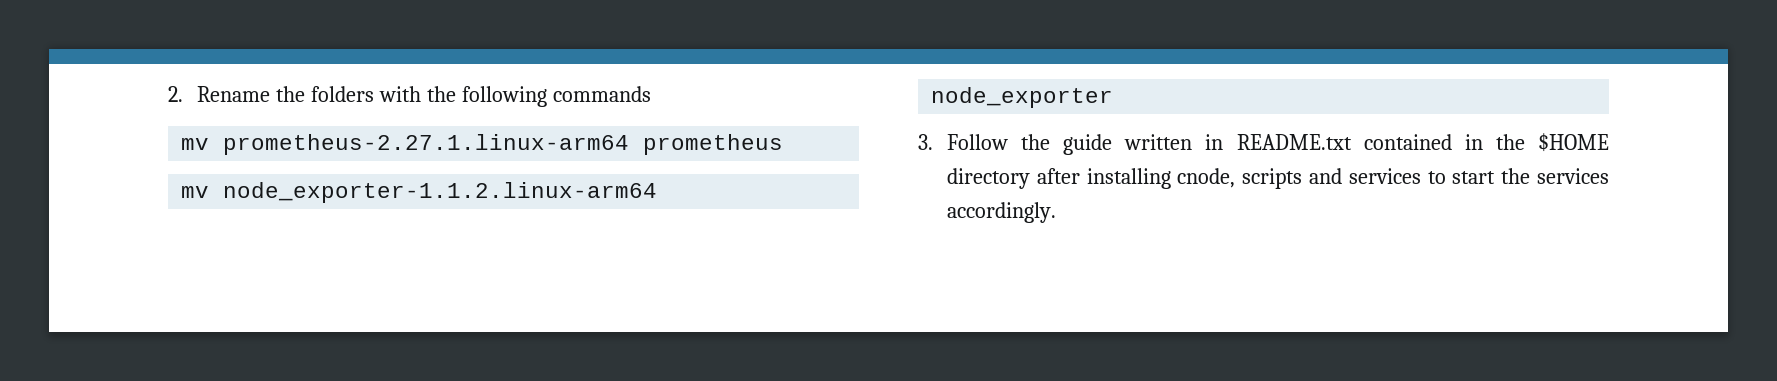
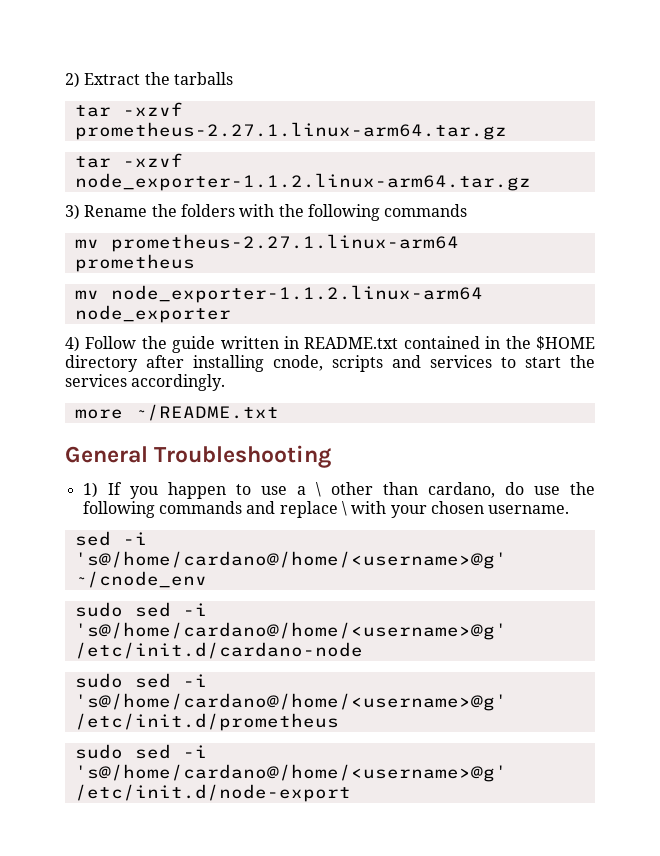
- 2. Rename the folders with the following commands
+ 2) Extract the tarballs
+ tar -xzvf prometheus-2.27.1.linux-arm64.tar.gz
+ tar -xzvf node_exporter-1.1.2.linux-arm64.tar.gz
+ 3) Rename the folders with the following commands
- 3. Follow the guide written in README.txt contained in the $HOME directory after installing cnode, scripts and services to start the services accordingly.
+ 4) Follow the guide written in README.txt contained in the $HOME directory after installing cnode, scripts and services to start the services accordingly.
+ more ~/README.txt
+ General Troubleshooting
+ 1) If you happen to use a \ other than cardano, do use the following commands and replace \ with your chosen username.
+ sed -i 's@/home/cardano@/home/<username>@g' ~/cnode_env
+ sudo sed -i 's@/home/cardano@/home/<username>@g' /etc/init.d/cardano-node
+ sudo sed -i 's@/home/cardano@/home/<username>@g' /etc/init.d/prometheus
+ sudo sed -i 's@/home/cardano@/home/<username>@g' /etc/init.d/node-export

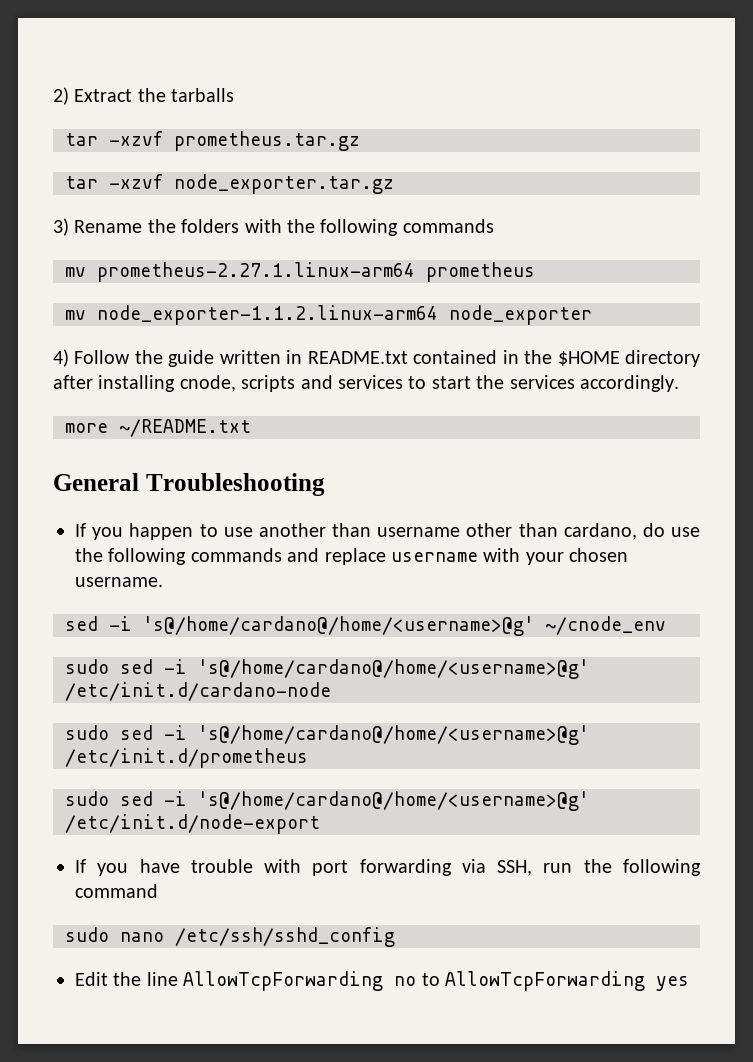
- tar -xzvf prometheus-2.27.1.linux-arm64.tar.gz
- tar -xzvf node_exporter-1.1.2.linux-arm64.tar.gz
+ tar -xzvf prometheus.tar.gz
+ tar -xzvf node_exporter.tar.gz
- 1) If you happen to use a \ other than cardano, do use the following commands and replace \ with your chosen username.
+ If you happen to use another than username other than cardano, do use the following commands and replace username with your chosen username.
+ If you have trouble with port forwarding via SSH, run the following command
+ sudo nano /etc/ssh/sshd_config
+ Edit the line AllowTcpForwarding no to AllowTcpForwarding yes

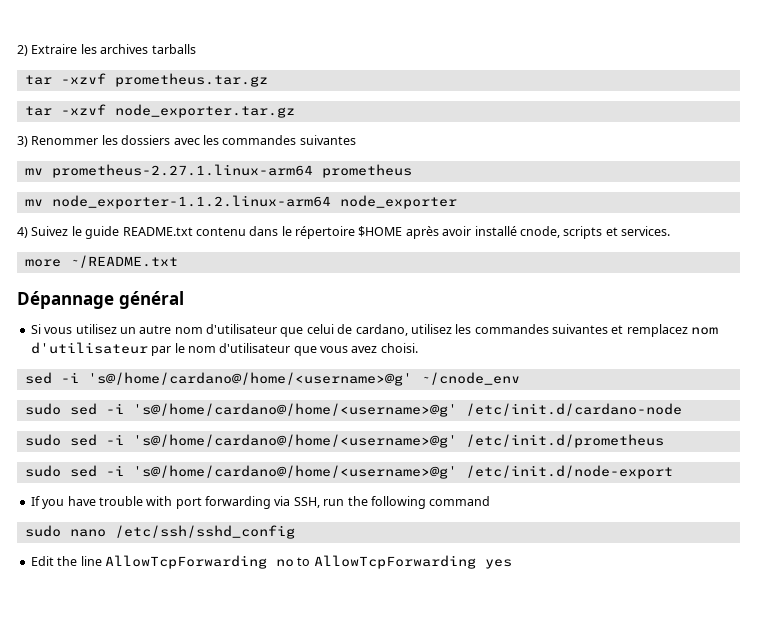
- 2) Extract the tarballs
+ 2) Extraire les archives tarballs
- 3) Rename the folders with the following commands
+ 3) Renommer les dossiers avec les commandes suivantes
- 4) Follow the guide written in README.txt contained in the $HOME directory after installing cnode, scripts and services to start the services accordingly.
+ 4) Suivez le guide README.txt contenu dans le répertoire $HOME après avoir installé cnode, scripts et services.
  more ~/README.txt
- General Troubleshooting
- If you happen to use another than username other than cardano, do use the following commands and replace username with your chosen username.
+ Dépannage général
+ Si vous utilisez un autre nom d'utilisateur que celui de cardano, utilisez les commandes suivantes et remplacez nom d'utilisateur par le nom d'utilisateur que vous avez choisi.

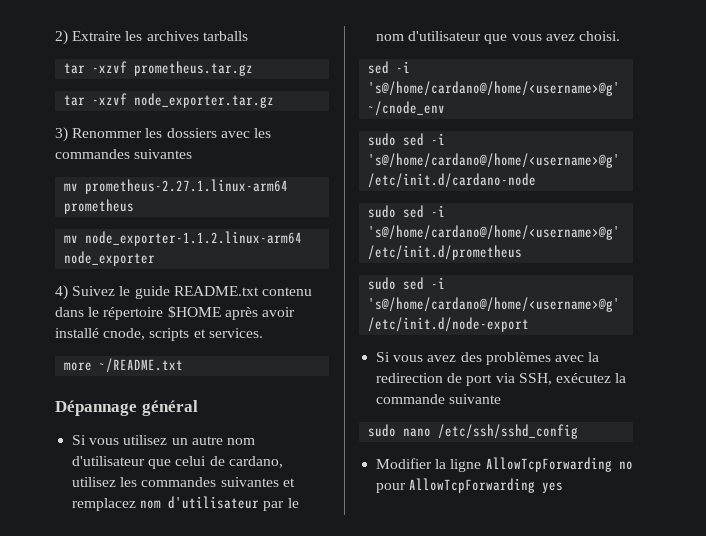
- If you have trouble with port forwarding via SSH, run the following command
+ Si vous avez des problèmes avec la redirection de port via SSH, exécutez la commande suivante
- Edit the line AllowTcpForwarding no to AllowTcpForwarding yes
+ Modifier la ligne AllowTcpForwarding no pour AllowTcpForwarding yes

